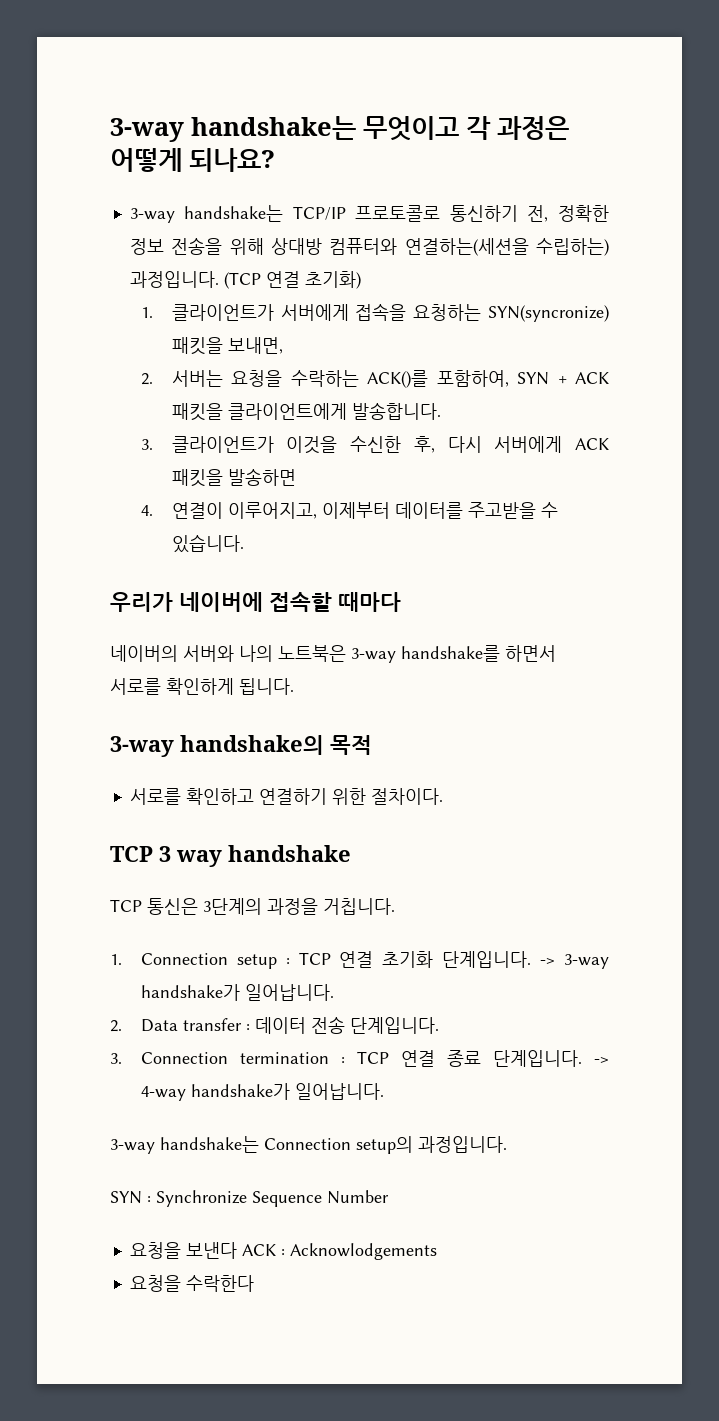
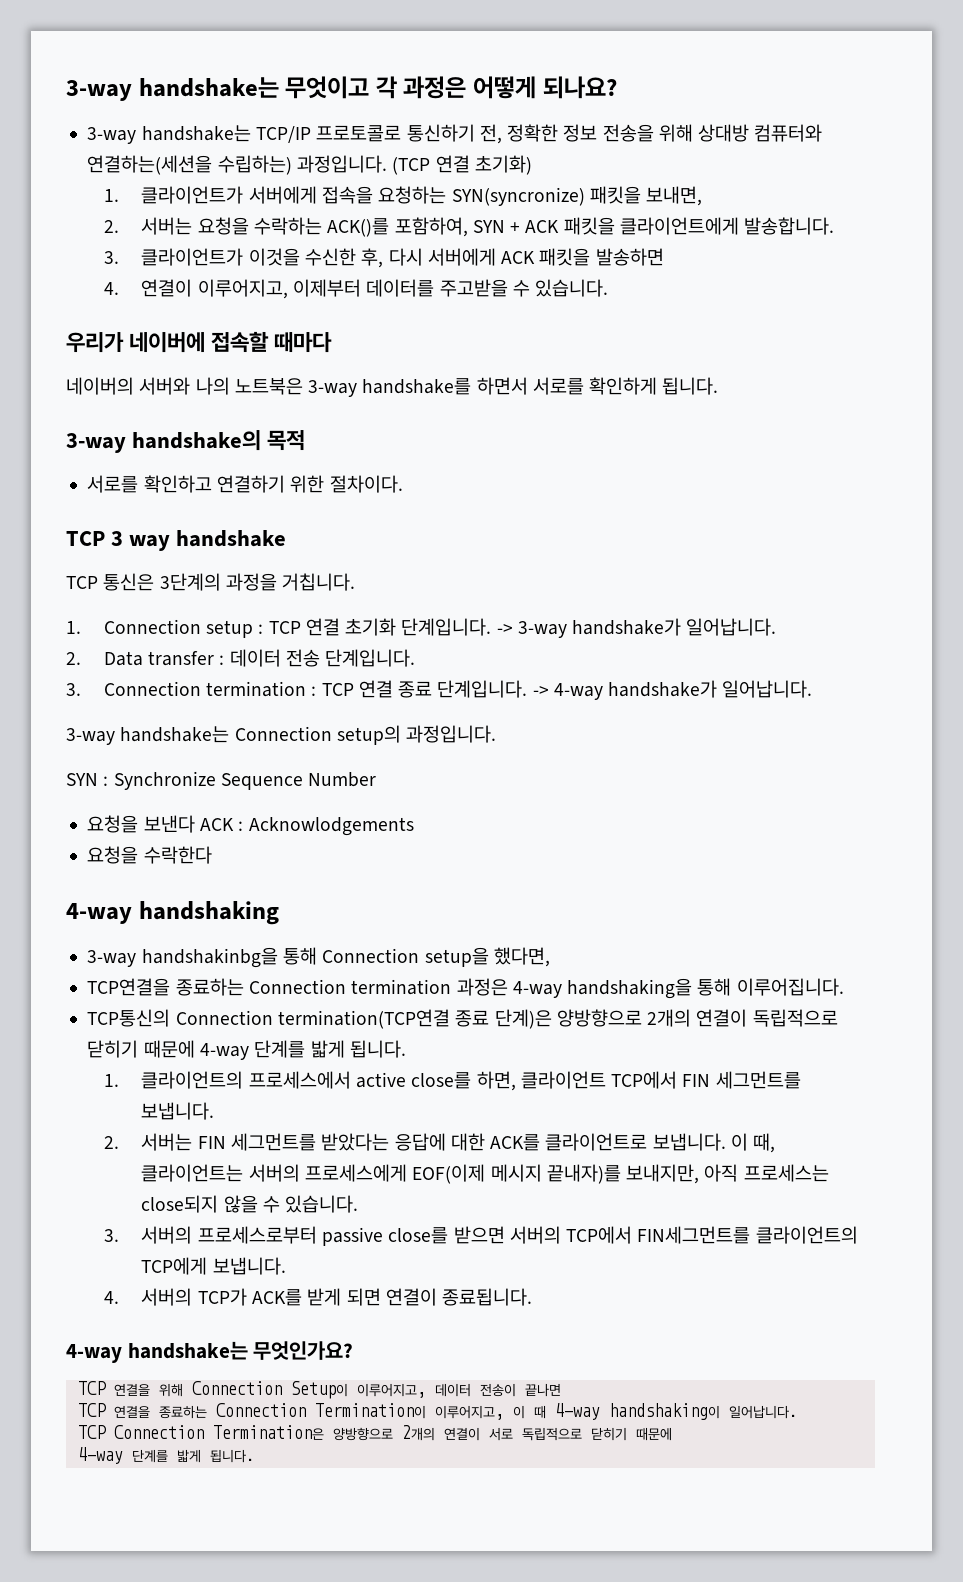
+ 4-way handshaking
+ 3-way handshakinbg을 통해 Connection setup을 했다면,
+ TCP연결을 종료하는 Connection termination 과정은 4-way handshaking을 통해 이루어집니다.
+ TCP통신의 Connection termination(TCP연결 종료 단계)은 양방향으로 2개의 연결이 독립적으로 닫히기 때문에 4-way 단계를 밟게 됩니다.
+ 1. 클라이언트의 프로세스에서 active close를 하면, 클라이언트 TCP에서 FIN 세그먼트를 보냅니다.
+ 2. 서버는 FIN 세그먼트를 받았다는 응답에 대한 ACK를 클라이언트로 보냅니다. 이 때, 클라이언트는 서버의 프로세스에게 EOF(이제 메시지 끝내자)를 보내지만, 아직 프로세스는 close되지 않을 수 있습니다.
+ 3. 서버의 프로세스로부터 passive close를 받으면 서버의 TCP에서 FIN세그먼트를 클라이언트의 TCP에게 보냅니다.
+ 4. 서버의 TCP가 ACK를 받게 되면 연결이 종료됩니다.
+ 4-way handshake는 무엇인가요?
+ TCP 연결을 위해 Connection Setup이 이루어지고, 데이터 전송이 끝나면
+ TCP 연결을 종료하는 Connection Termination이 이루어지고, 이 때 4-way handshaking이 일어납니다.
+ TCP Connection Termination은 양방향으로 2개의 연결이 서로 독립적으로 닫히기 때문에
+ 4-way 단계를 밟게 됩니다.

